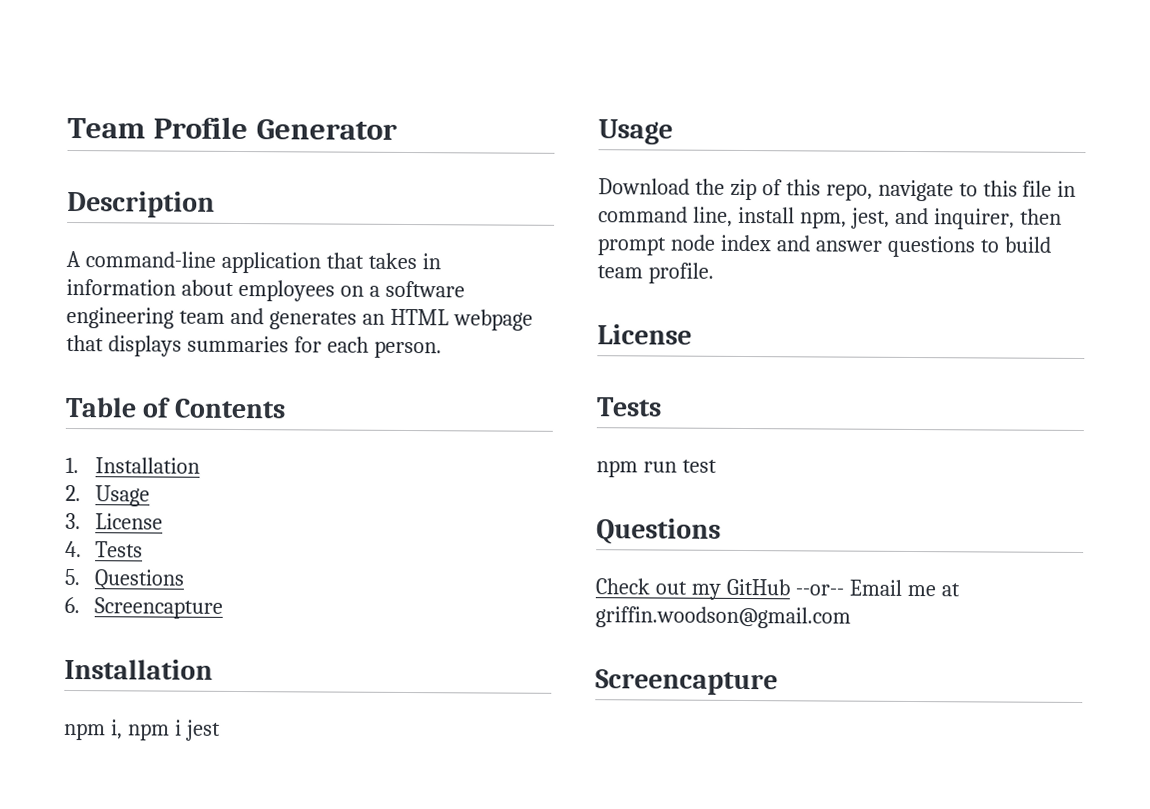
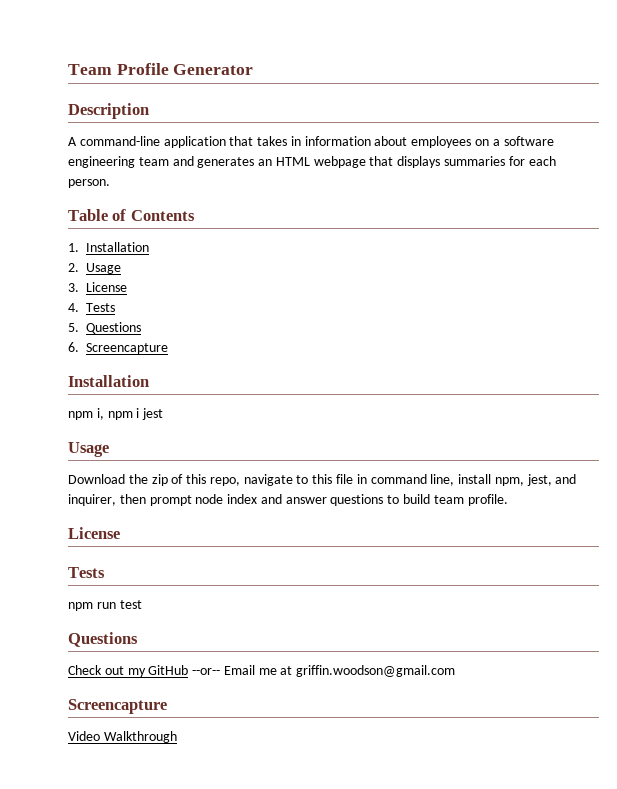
+ Video Walkthrough

